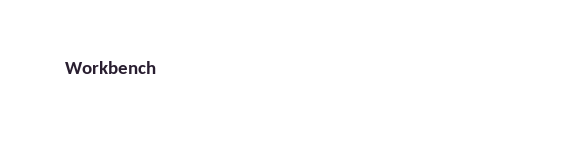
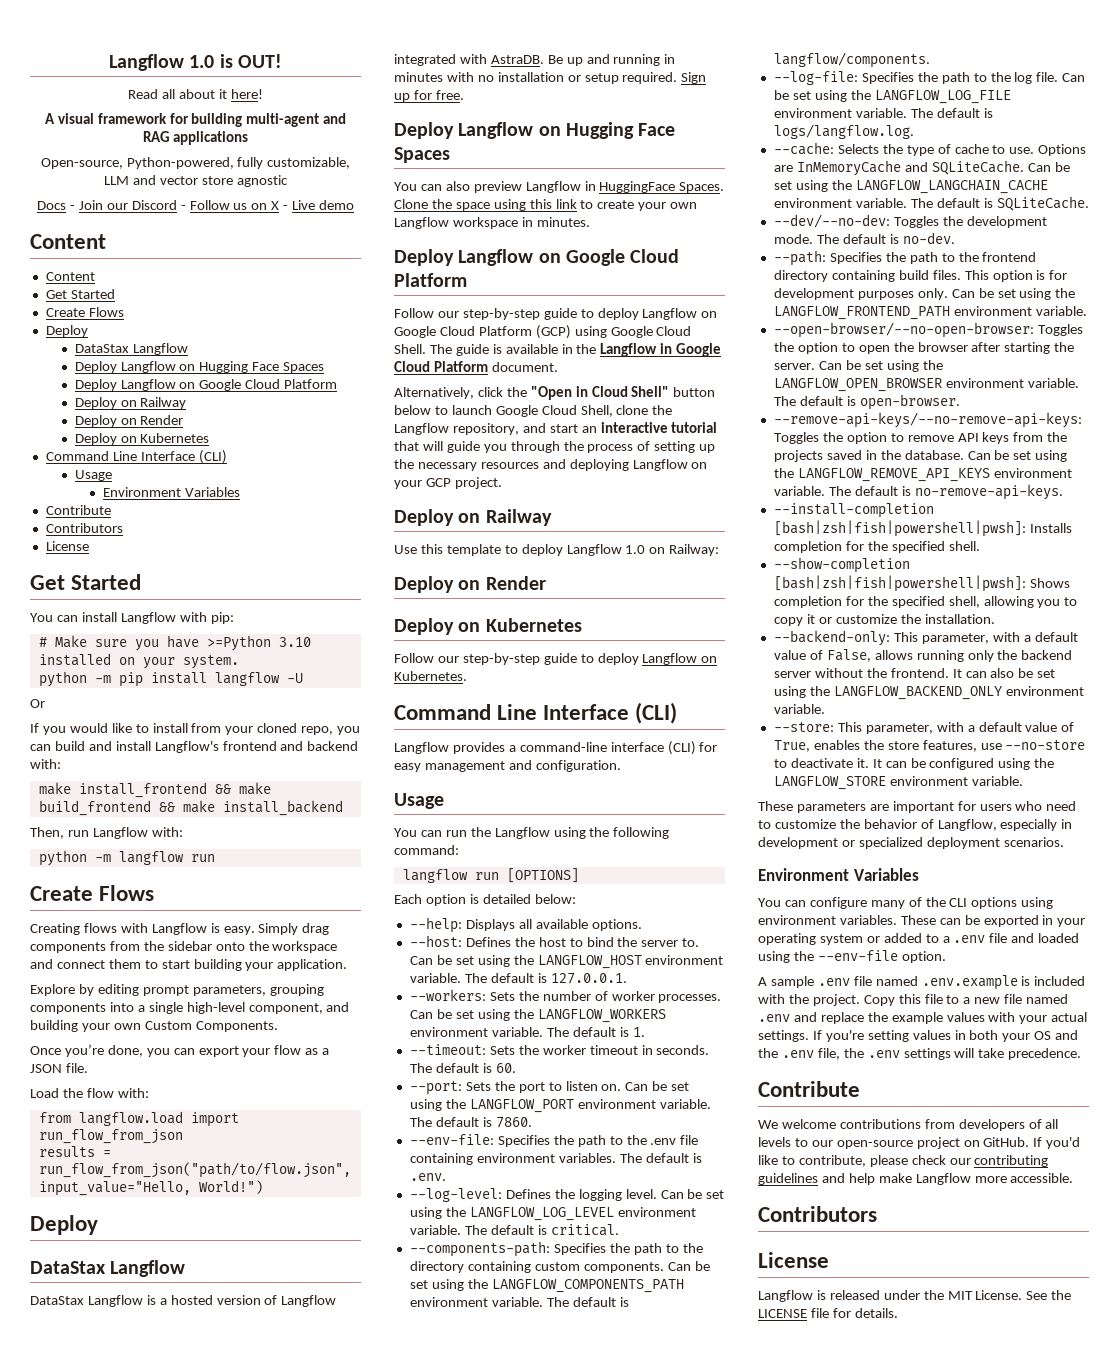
- Workbench
+ Langflow 1.0 is OUT!
+ Read all about it here!
+ A visual framework for building multi-agent and RAG applications
+ Open-source, Python-powered, fully customizable, LLM and vector store agnostic
+ Docs - Join our Discord - Follow us on X - Live demo
+ Content
+ Content
+ Get Started
+ Create Flows
+ Deploy
+ DataStax Langflow
+ Deploy Langflow on Hugging Face Spaces
+ Deploy Langflow on Google Cloud Platform
+ Deploy on Railway
+ Deploy on Render
+ Deploy on Kubernetes
+ Command Line Interface (CLI)
+ Usage
+ Environment Variables
+ Contribute
+ Contributors
+ License
+ Get Started
+ You can install Langflow with pip:
+ # Make sure you have >=Python 3.10 installed on your system.
+ python -m pip install langflow -U
+ Or
+ If you would like to install from your cloned repo, you can build and install Langflow's frontend and backend with:
+ make install_frontend && make build_frontend && make install_backend
+ Then, run Langflow with:
+ python -m langflow run
+ Create Flows
+ Creating flows with Langflow is easy. Simply drag components from the sidebar onto the workspace and connect them to start building your application.
+ Explore by editing prompt parameters, grouping components into a single high-level component, and building your own Custom Components.
+ Once you’re done, you can export your flow as a JSON file.
+ Load the flow with:
+ from langflow.load import run_flow_from_json
+ results = run_flow_from_json("path/to/flow.json", input_value="Hello, World!")
+ Deploy
+ DataStax Langflow
+ DataStax Langflow is a hosted version of Langflow integrated with AstraDB. Be up and running in minutes with no installation or setup required. Sign up for free.
+ Deploy Langflow on Hugging Face Spaces
+ You can also preview Langflow in HuggingFace Spaces. Clone the space using this link to create your own Langflow workspace in minutes.
+ Deploy Langflow on Google Cloud Platform
+ Follow our step-by-step guide to deploy Langflow on Google Cloud Platform (GCP) using Google Cloud Shell. The guide is available in the Langflow in Google Cloud Platform document.
+ Alternatively, click the "Open in Cloud Shell" button below to launch Google Cloud Shell, clone the Langflow repository, and start an interactive tutorial that will guide you through the process of setting up the necessary resources and deploying Langflow on your GCP project.
+ Deploy on Railway
+ Use this template to deploy Langflow 1.0 on Railway:
+ Deploy on Render
+ Deploy on Kubernetes
+ Follow our step-by-step guide to deploy Langflow on Kubernetes.
+ Command Line Interface (CLI)
+ Langflow provides a command-line interface (CLI) for easy management and configuration.
+ Usage
+ You can run the Langflow using the following command:
+ langflow run [OPTIONS]
+ Each option is detailed below:
+ --help: Displays all available options.
+ --host: Defines the host to bind the server to. Can be set using the LANGFLOW_HOST environment variable. The default is 127.0.0.1.
+ --workers: Sets the number of worker processes. Can be set using the LANGFLOW_WORKERS environment variable. The default is 1.
+ --timeout: Sets the worker timeout in seconds. The default is 60.
+ --port: Sets the port to listen on. Can be set using the LANGFLOW_PORT environment variable. The default is 7860.
+ --env-file: Specifies the path to the .env file containing environment variables. The default is .env.
+ --log-level: Defines the logging level. Can be set using the LANGFLOW_LOG_LEVEL environment variable. The default is critical.
+ --components-path: Specifies the path to the directory containing custom components. Can be set using the LANGFLOW_COMPONENTS_PATH environment variable. The default is langflow/components.
+ --log-file: Specifies the path to the log file. Can be set using the LANGFLOW_LOG_FILE environment variable. The default is logs/langflow.log.
+ --cache: Selects the type of cache to use. Options are InMemoryCache and SQLiteCache. Can be set using the LANGFLOW_LANGCHAIN_CACHE environment variable. The default is SQLiteCache.
+ --dev/--no-dev: Toggles the development mode. The default is no-dev.
+ --path: Specifies the path to the frontend directory containing build files. This option is for development purposes only. Can be set using the LANGFLOW_FRONTEND_PATH environment variable.
+ --open-browser/--no-open-browser: Toggles the option to open the browser after starting the server. Can be set using the LANGFLOW_OPEN_BROWSER environment variable. The default is open-browser.
+ --remove-api-keys/--no-remove-api-keys: Toggles the option to remove API keys from the projects saved in the database. Can be set using the LANGFLOW_REMOVE_API_KEYS environment variable. The default is no-remove-api-keys.
+ --install-completion [bash|zsh|fish|powershell|pwsh]: Installs completion for the specified shell.
+ --show-completion [bash|zsh|fish|powershell|pwsh]: Shows completion for the specified shell, allowing you to copy it or customize the installation.
+ --backend-only: This parameter, with a default value of False, allows running only the backend server without the frontend. It can also be set using the LANGFLOW_BACKEND_ONLY environment variable.
+ --store: This parameter, with a default value of True, enables the store features, use --no-store to deactivate it. It can be configured using the LANGFLOW_STORE environment variable.
+ These parameters are important for users who need to customize the behavior of Langflow, especially in development or specialized deployment scenarios.
+ Environment Variables
+ You can configure many of the CLI options using environment variables. These can be exported in your operating system or added to a .env file and loaded using the --env-file option.
+ A sample .env file named .env.example is included with the project. Copy this file to a new file named .env and replace the example values with your actual settings. If you're setting values in both your OS and the .env file, the .env settings will take precedence.
+ Contribute
+ We welcome contributions from developers of all levels to our open-source project on GitHub. If you'd like to contribute, please check our contributing guidelines and help make Langflow more accessible.
+ Contributors
+ License
+ Langflow is released under the MIT License. See the LICENSE file for details.

